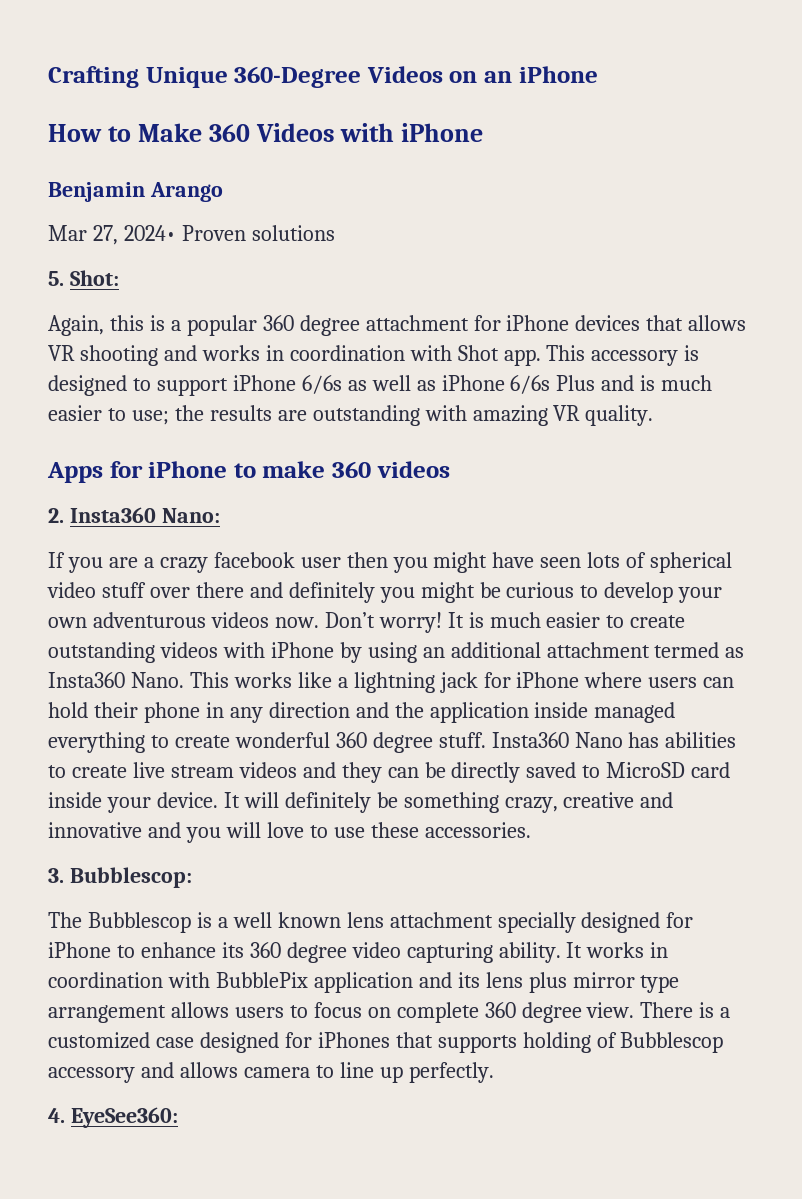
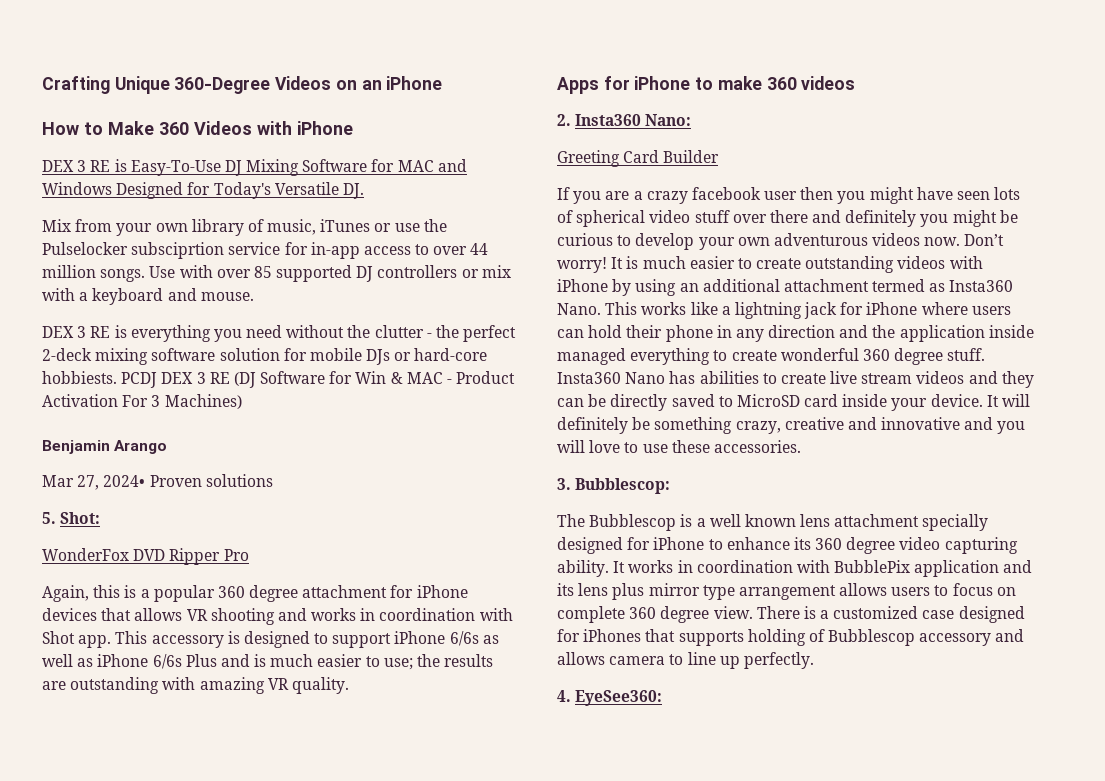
+ DEX 3 RE is Easy-To-Use DJ Mixing Software for MAC and Windows Designed for Today's Versatile DJ.
+ Mix from your own library of music, iTunes or use the Pulselocker subsciprtion service for in-app access to over 44 million songs. Use with over 85 supported DJ controllers or mix with a keyboard and mouse.
+ DEX 3 RE is everything you need without the clutter - the perfect 2-deck mixing software solution for mobile DJs or hard-core hobbiests. PCDJ DEX 3 RE (DJ Software for Win & MAC - Product Activation For 3 Machines)
+ WonderFox DVD Ripper Pro
+ Greeting Card Builder

